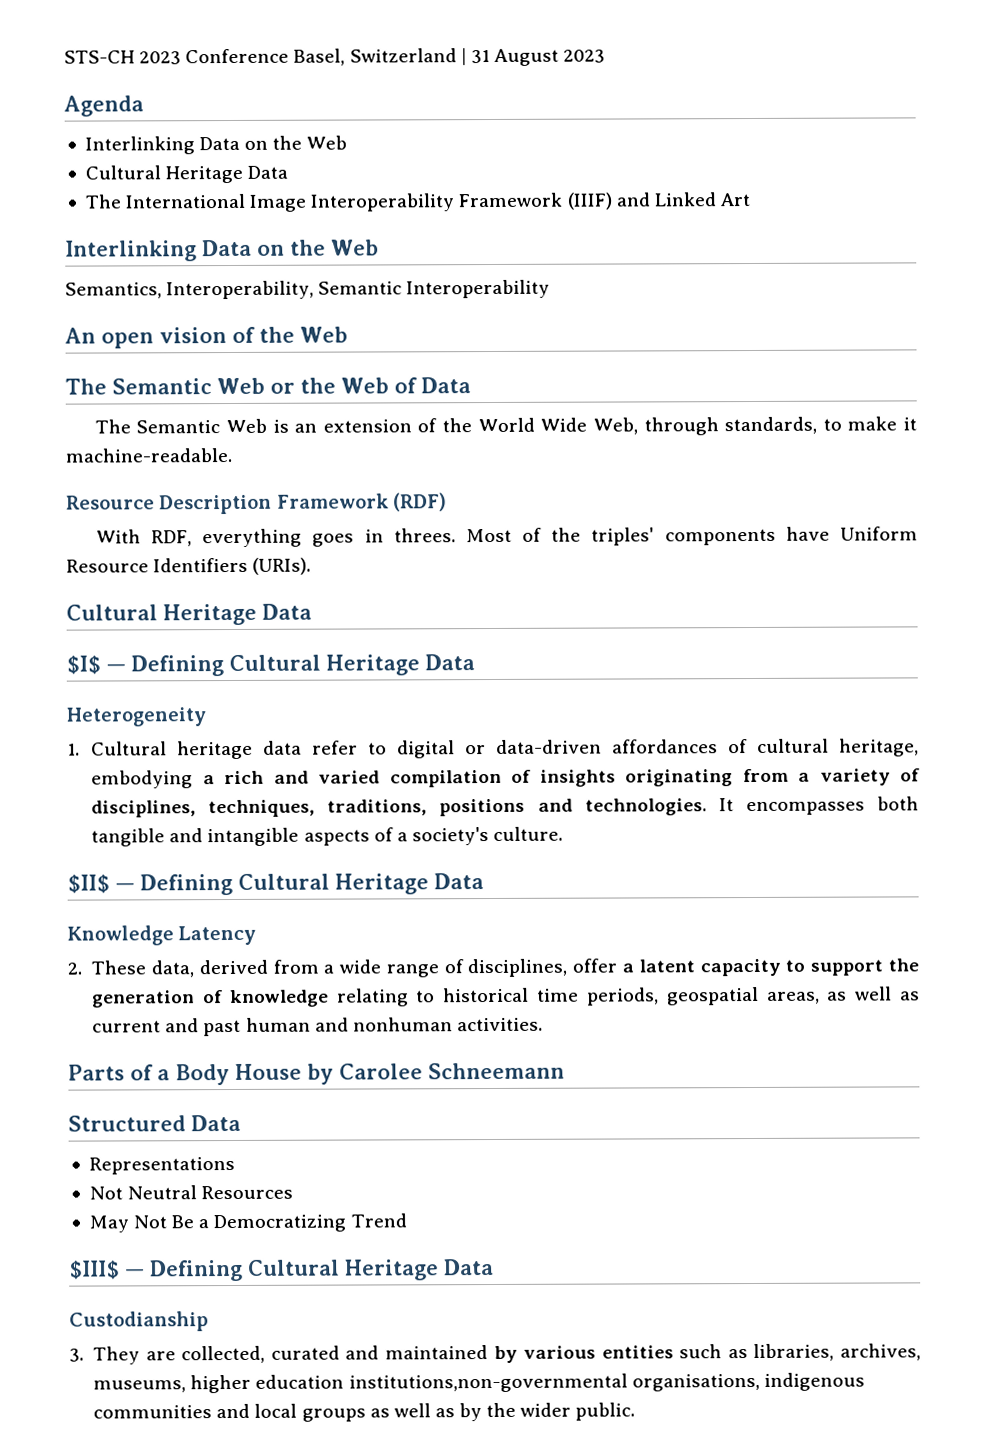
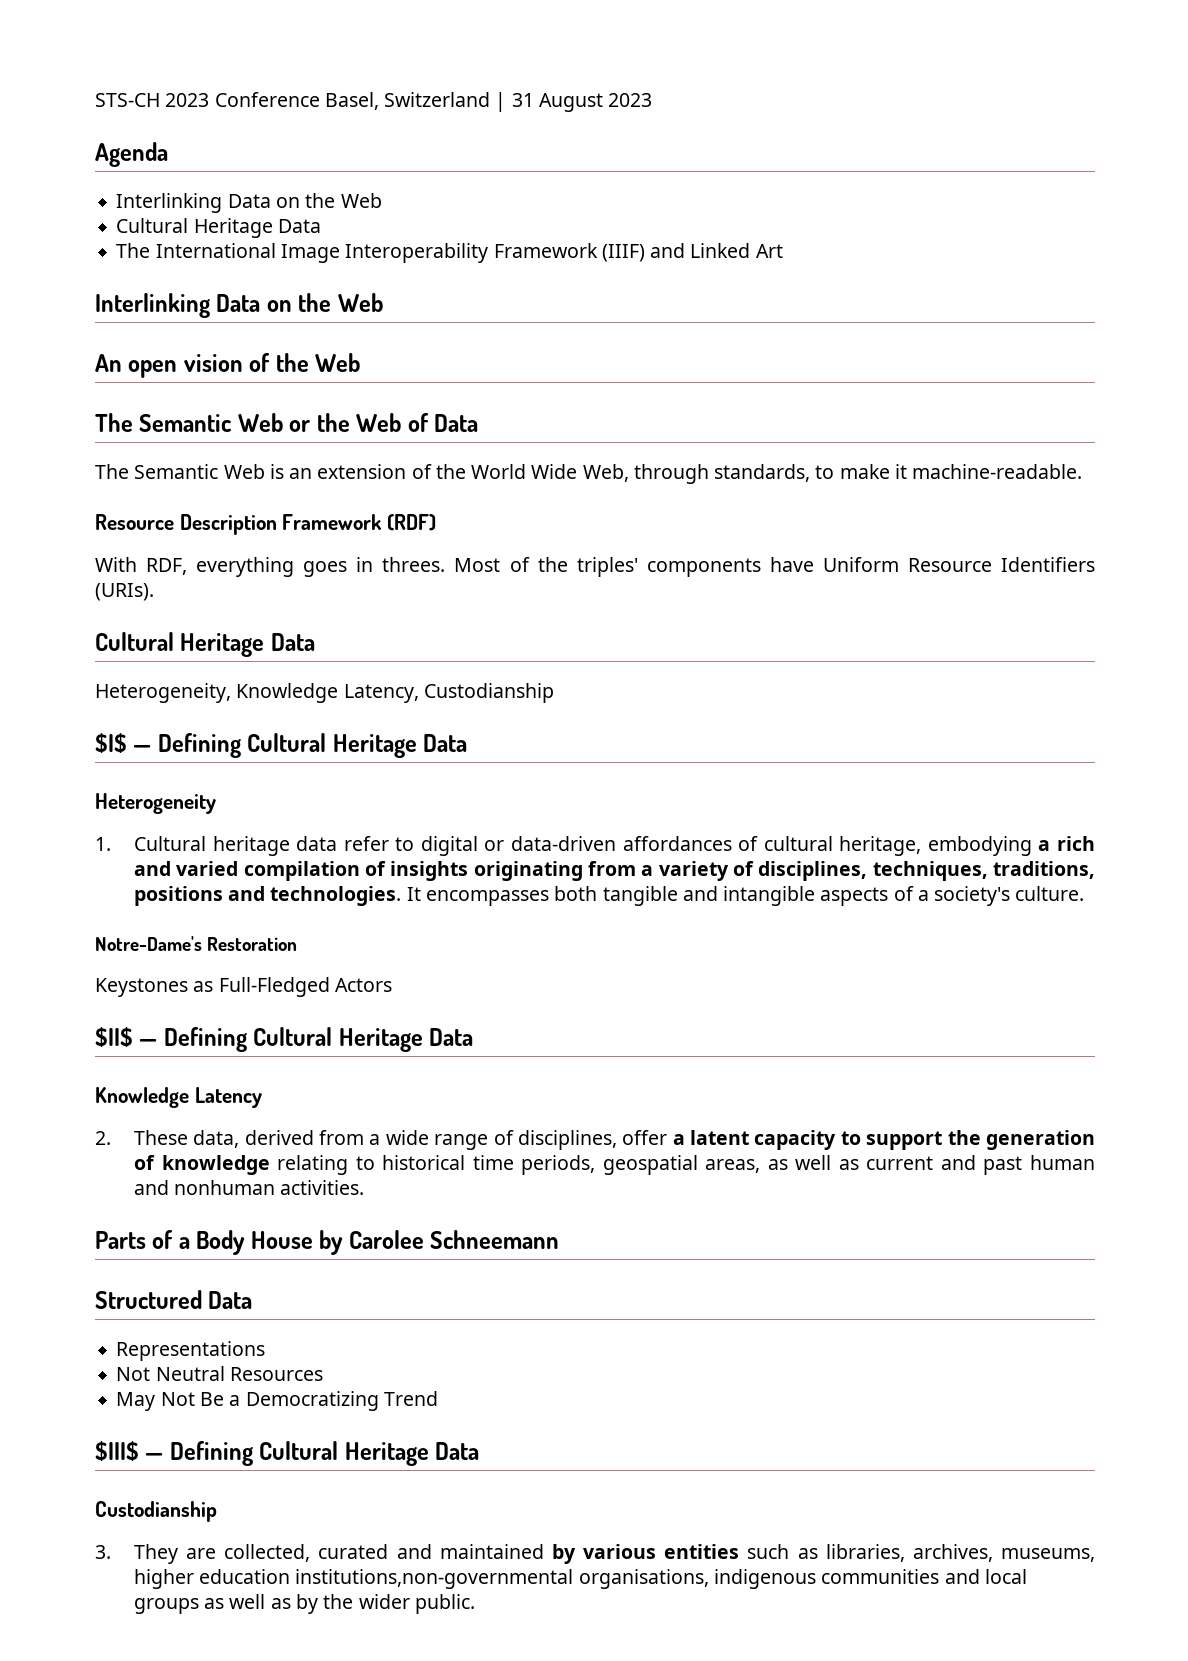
- Semantics, Interoperability, Semantic Interoperability
+ Heterogeneity, Knowledge Latency, Custodianship
+ Notre-Dame's Restoration
+ Keystones as Full-Fledged Actors

